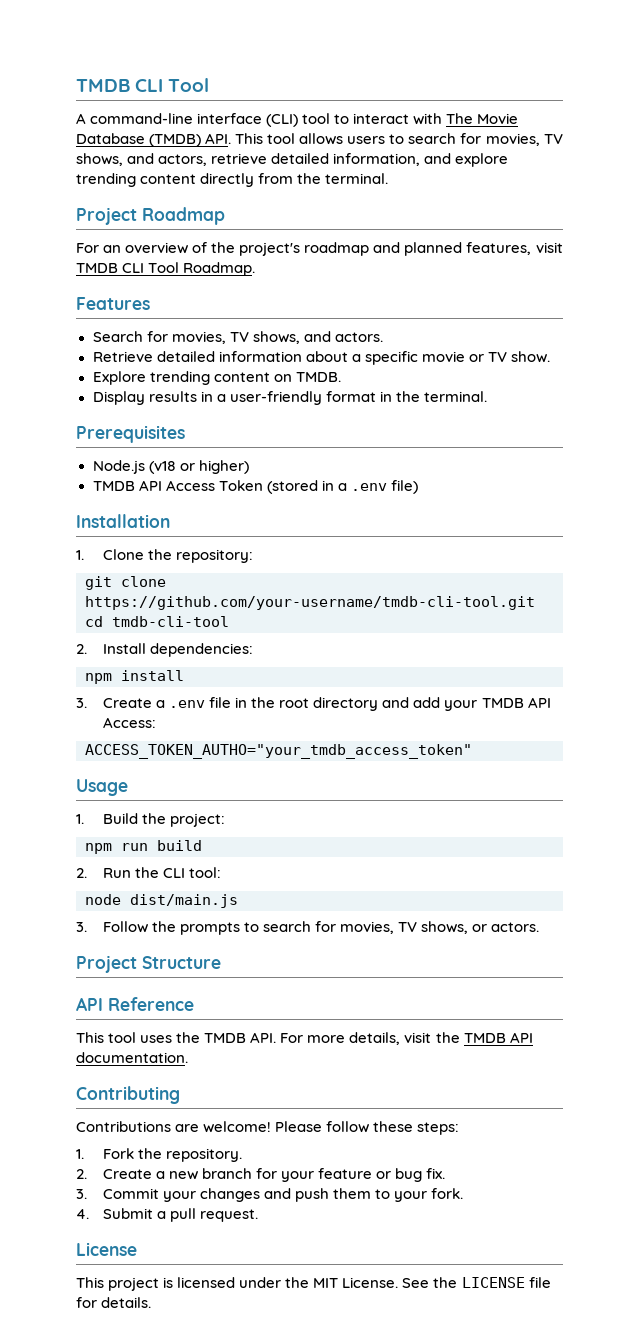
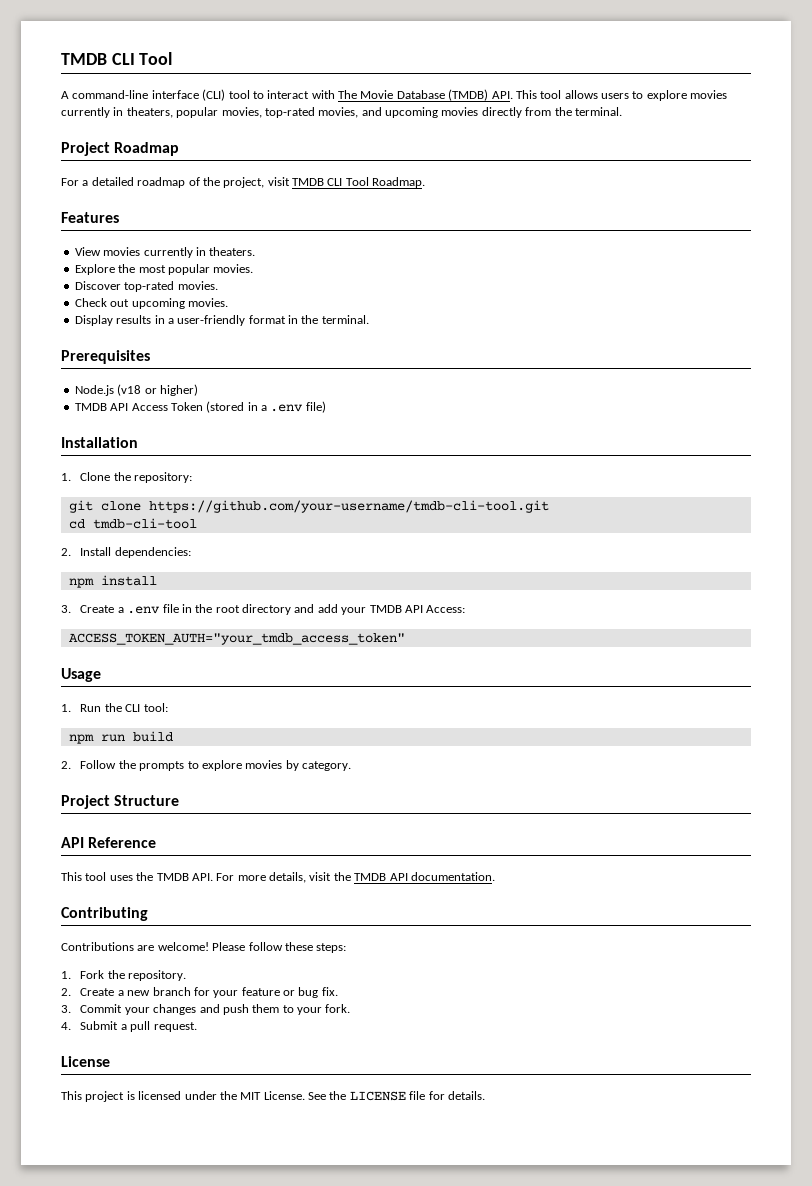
- A command-line interface (CLI) tool to interact with The Movie Database (TMDB) API. This tool allows users to search for movies, TV shows, and actors, retrieve detailed information, and explore trending content directly from the terminal.
+ A command-line interface (CLI) tool to interact with The Movie Database (TMDB) API. This tool allows users to explore movies currently in theaters, popular movies, top-rated movies, and upcoming movies directly from the terminal.
- For an overview of the project's roadmap and planned features, visit TMDB CLI Tool Roadmap.
+ For a detailed roadmap of the project, visit TMDB CLI Tool Roadmap.
- Search for movies, TV shows, and actors.
- Retrieve detailed information about a specific movie or TV show.
- Explore trending content on TMDB.
+ View movies currently in theaters.
+ Explore the most popular movies.
+ Discover top-rated movies.
+ Check out upcoming movies.
- ACCESS_TOKEN_AUTHO="your_tmdb_access_token"
+ ACCESS_TOKEN_AUTH="your_tmdb_access_token"
- 1. Build the project:
+ 1. Run the CLI tool:
  npm run build
- 2. Run the CLI tool:
- node dist/main.js
- 3. Follow the prompts to search for movies, TV shows, or actors.
+ 2. Follow the prompts to explore movies by category.

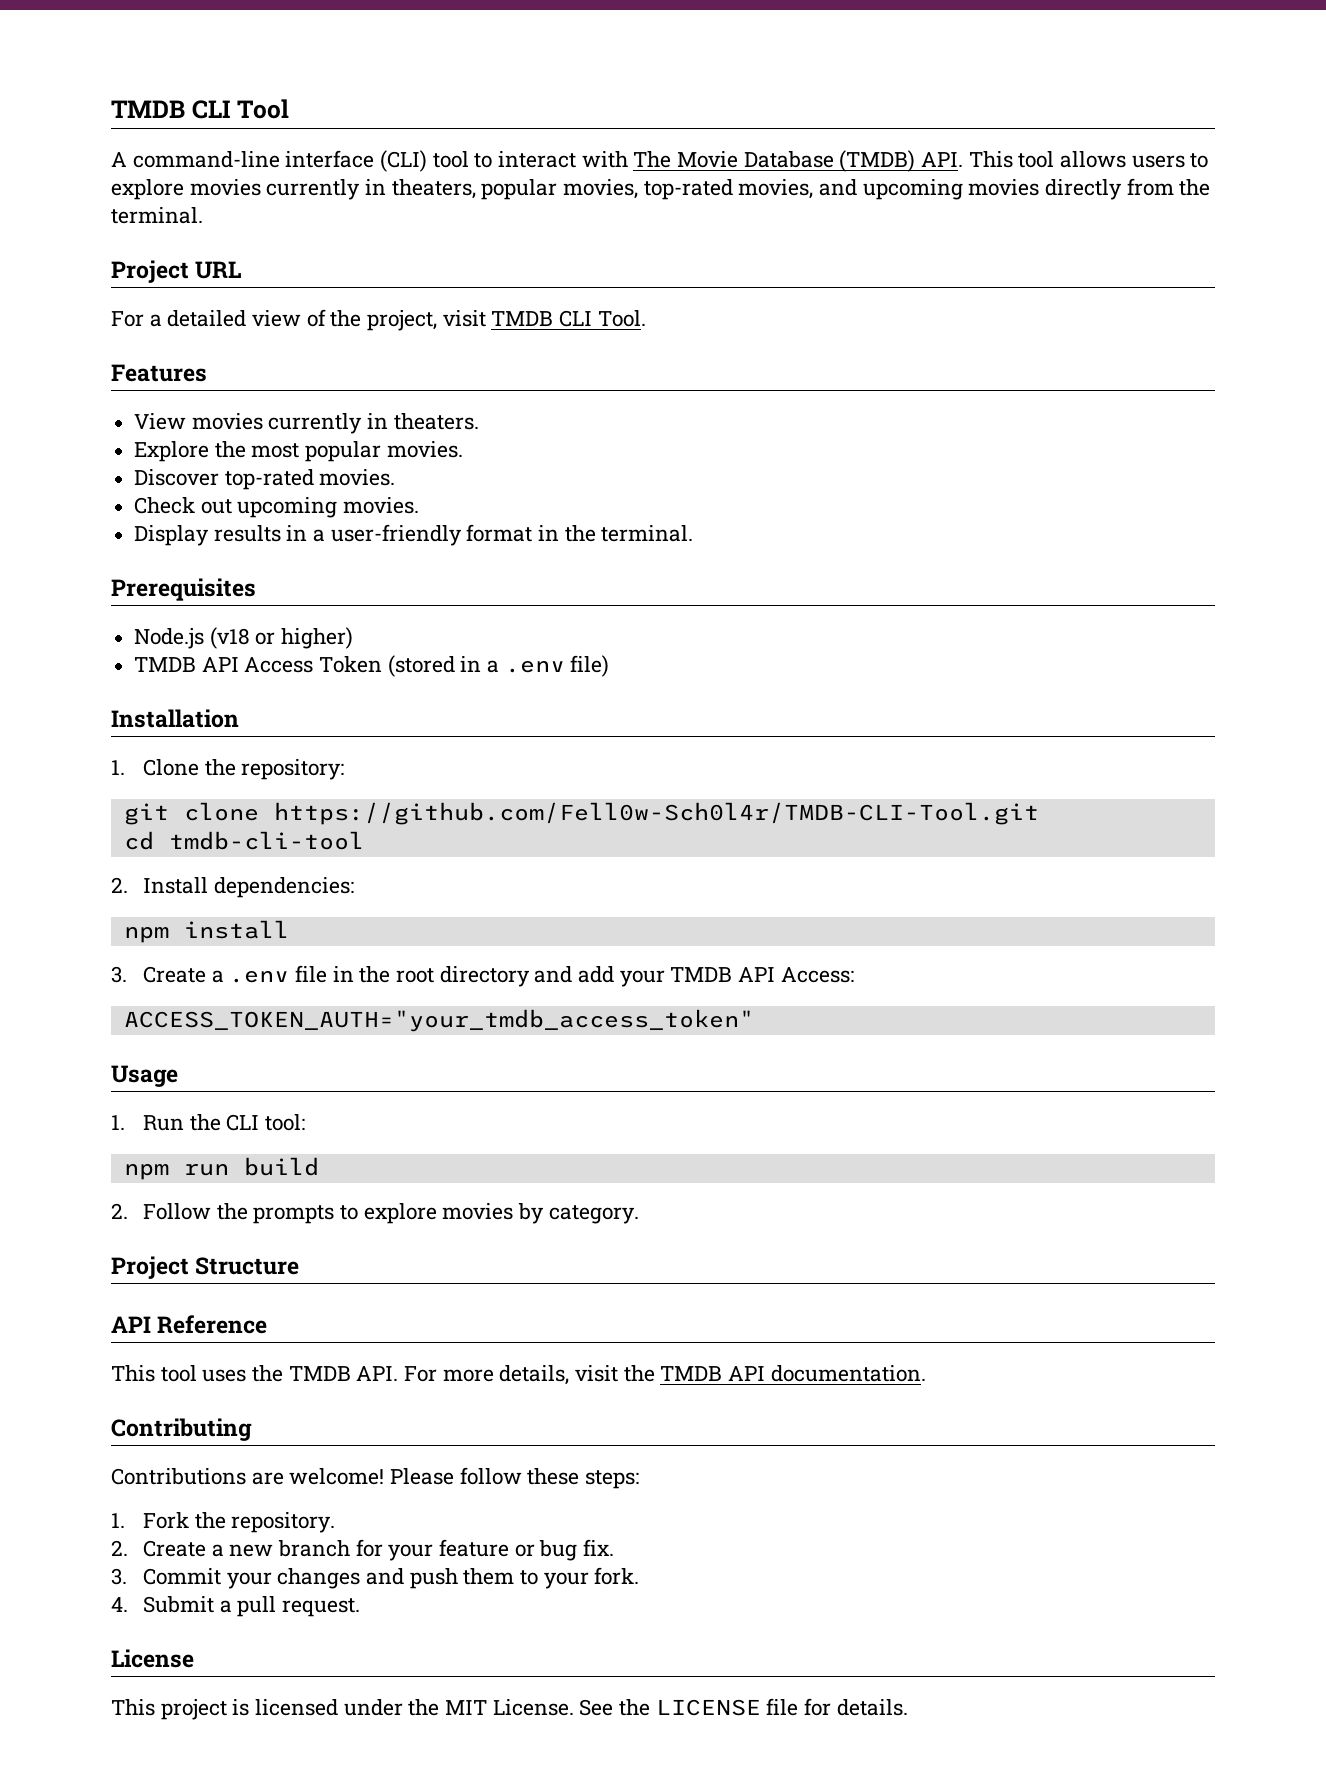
- Project Roadmap
+ Project URL
- For a detailed roadmap of the project, visit TMDB CLI Tool Roadmap.
+ For a detailed view of the project, visit TMDB CLI Tool.
- git clone https://github.com/your-username/tmdb-cli-tool.git
+ git clone https://github.com/Fell0w-Sch0l4r/TMDB-CLI-Tool.git

